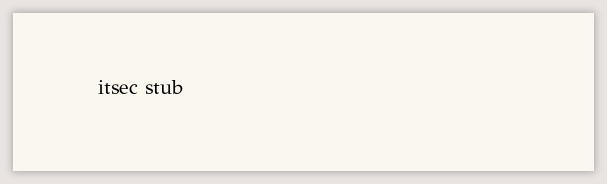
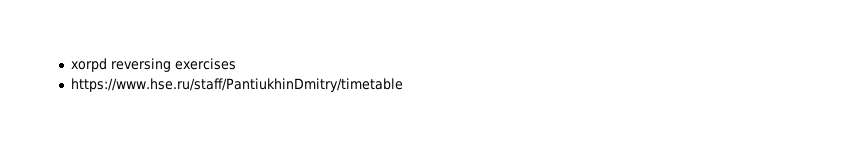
- itsec stub
+ xorpd reversing exercises
+ https://www.hse.ru/staff/PantiukhinDmitry/timetable

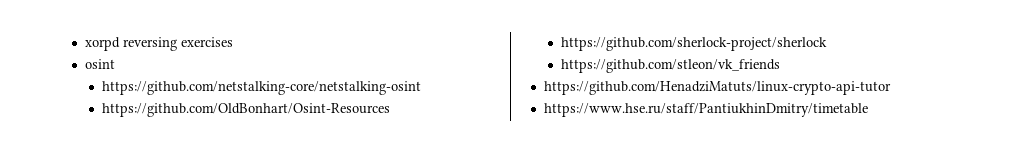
+ osint
+ https://github.com/netstalking-core/netstalking-osint
+ https://github.com/OldBonhart/Osint-Resources
+ https://github.com/sherlock-project/sherlock
+ https://github.com/stleon/vk_friends
+ https://github.com/HenadziMatuts/linux-crypto-api-tutor

